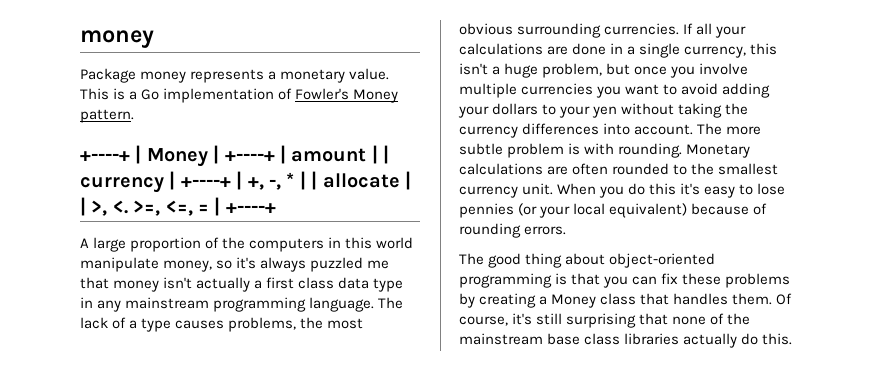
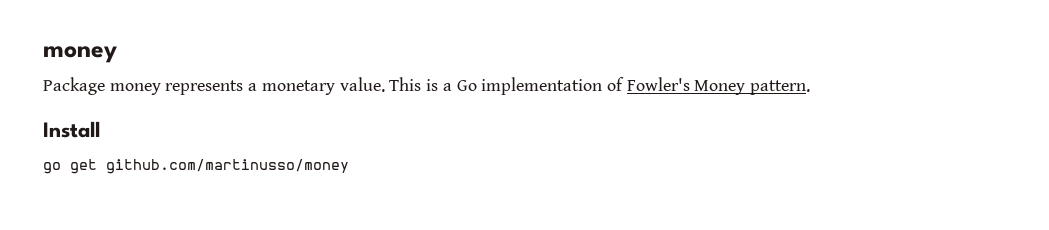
- +----+ | Money | +----+ | amount | | currency | +----+ | +, -, * | | allocate | | >, <. >=, <=, = | +----+
- A large proportion of the computers in this world manipulate money, so it's always puzzled me that money isn't actually a first class data type in any mainstream programming language. The lack of a type causes problems, the most obvious surrounding currencies. If all your calculations are done in a single currency, this isn't a huge problem, but once you involve multiple currencies you want to avoid adding your dollars to your yen without taking the currency differences into account. The more subtle problem is with rounding. Monetary calculations are often rounded to the smallest currency unit. When you do this it's easy to lose pennies (or your local equivalent) because of rounding errors.
- The good thing about object-oriented programming is that you can fix these problems by creating a Money class that handles them. Of course, it's still surprising that none of the mainstream base class libraries actually do this.
+ Install
+ go get github.com/martinusso/money

